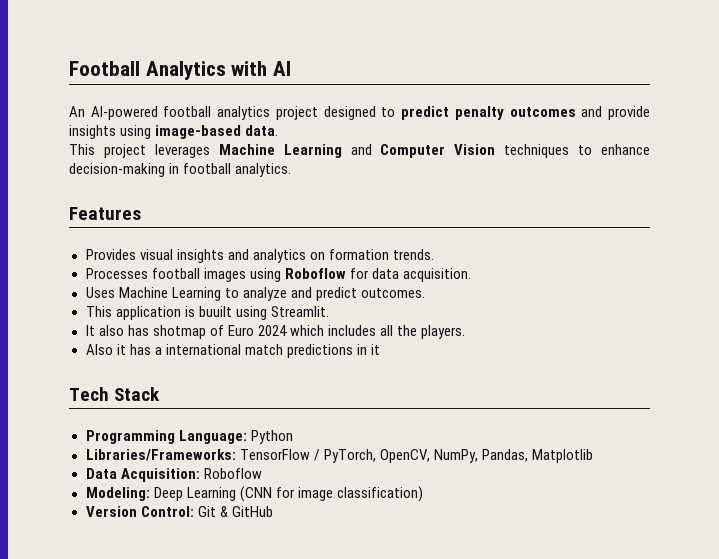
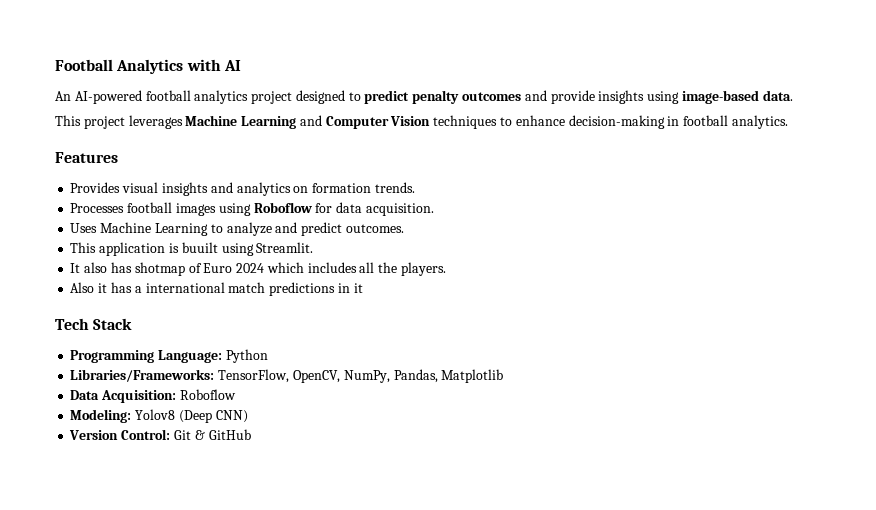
- Libraries/Frameworks: TensorFlow / PyTorch, OpenCV, NumPy, Pandas, Matplotlib
+ Libraries/Frameworks: TensorFlow, OpenCV, NumPy, Pandas, Matplotlib
- Modeling: Deep Learning (CNN for image classification)
+ Modeling: Yolov8 (Deep CNN)

